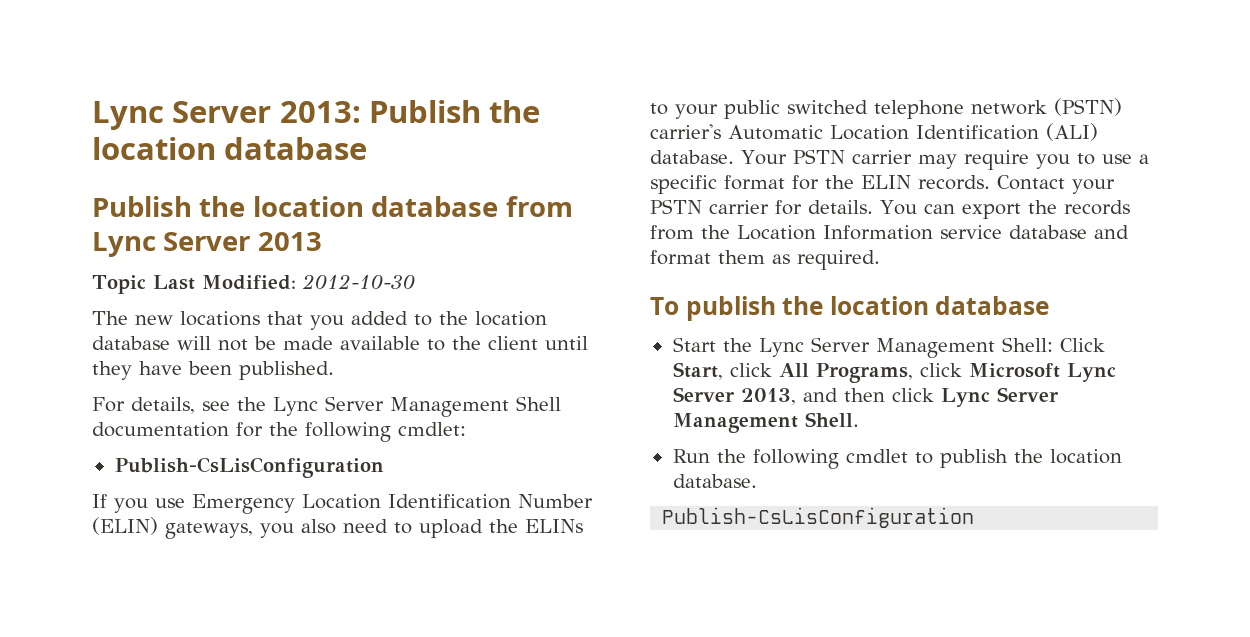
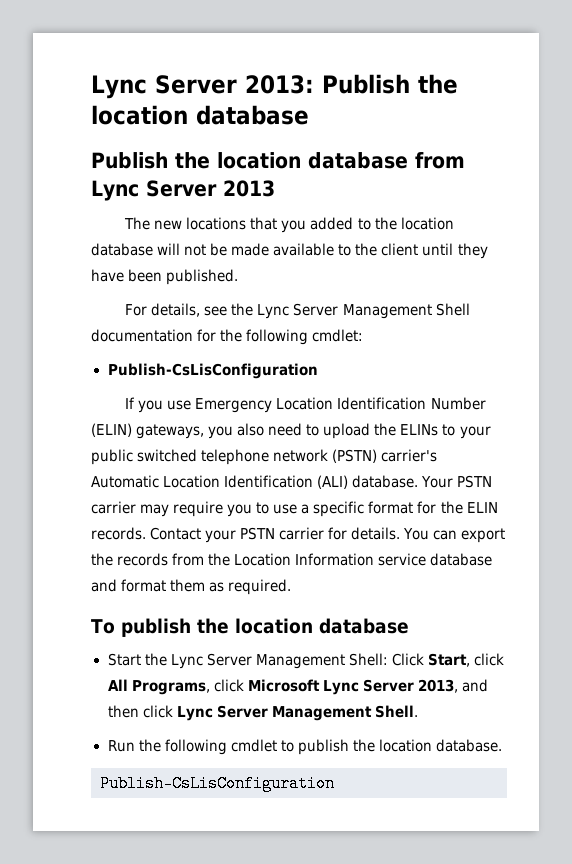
- Topic Last Modified: 2012-10-30

